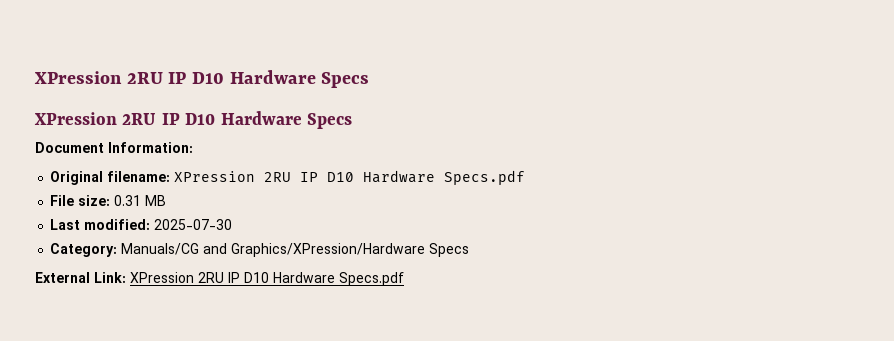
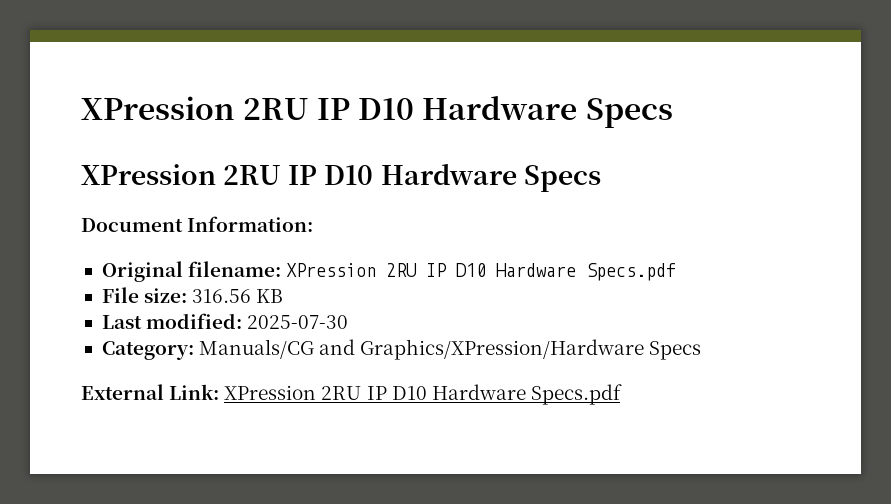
- File size: 0.31 MB
+ File size: 316.56 KB

